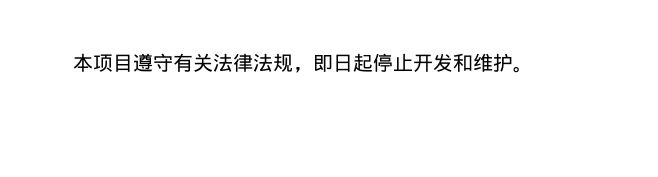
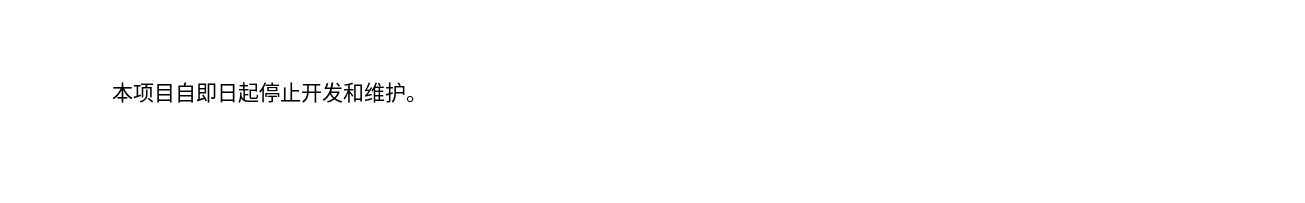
- 本项目遵守有关法律法规，即日起停止开发和维护。
+ 本项目自即日起停止开发和维护。

